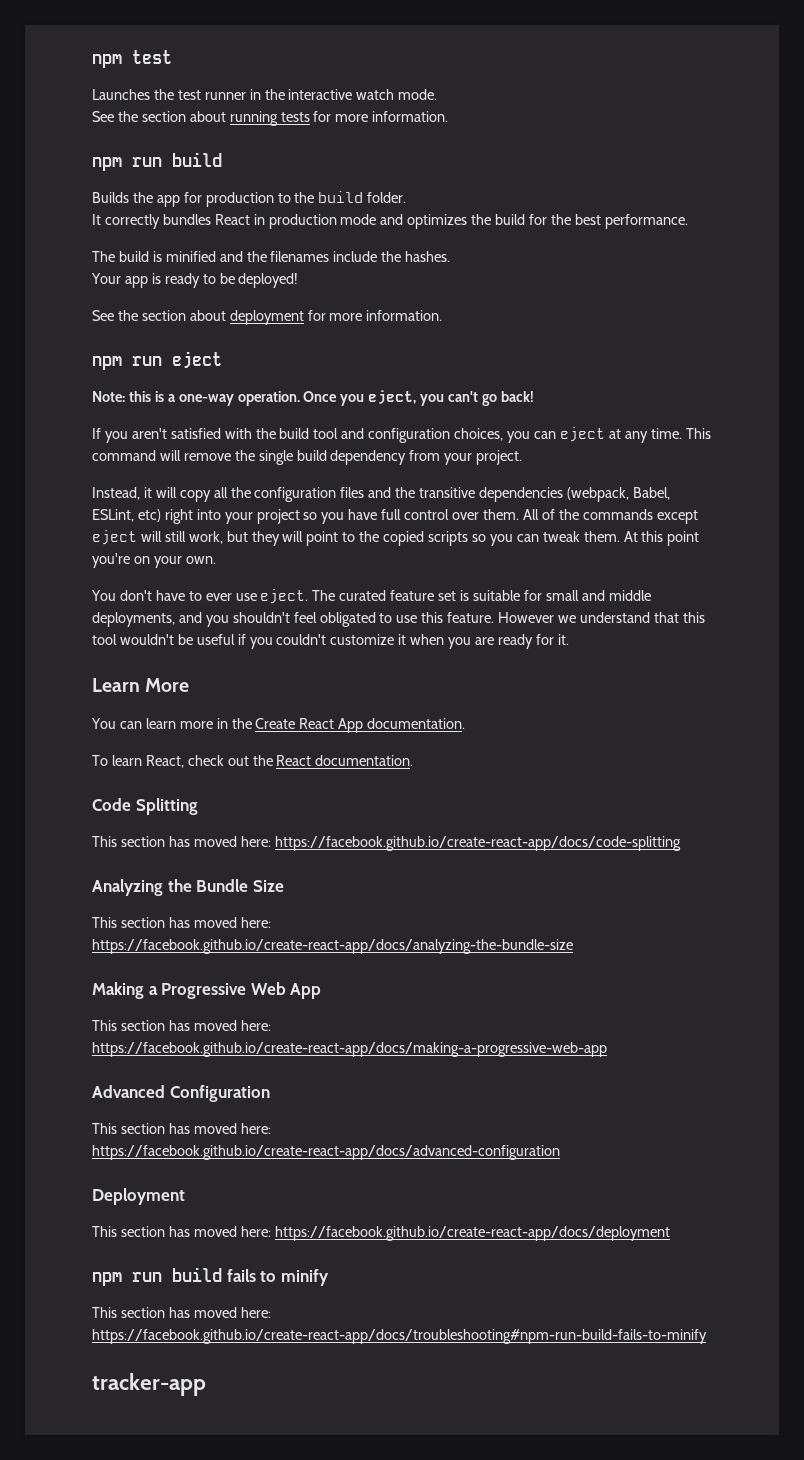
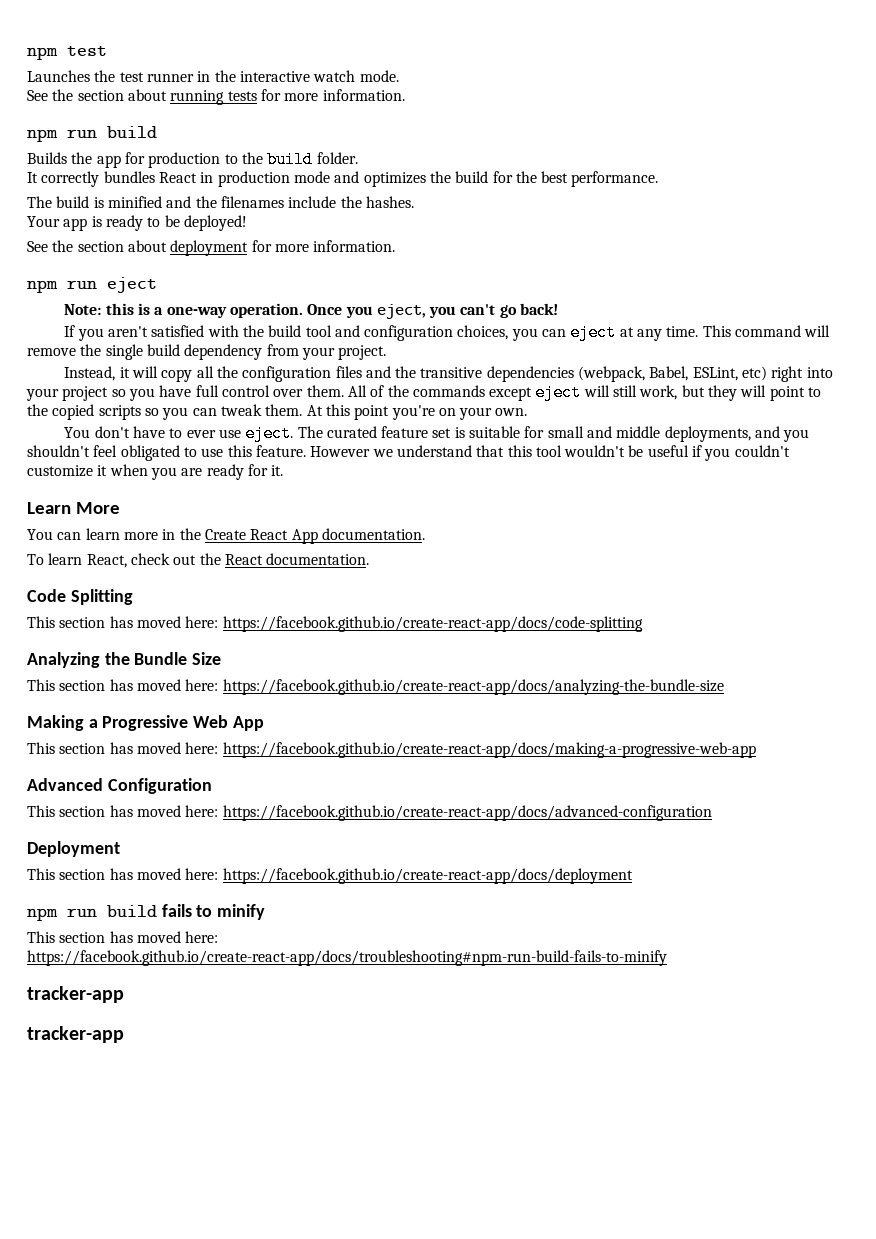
  This section has moved here: https://facebook.github.io/create-react-app/docs/troubleshooting#npm-run-build-fails-to-minify
+ tracker-app

